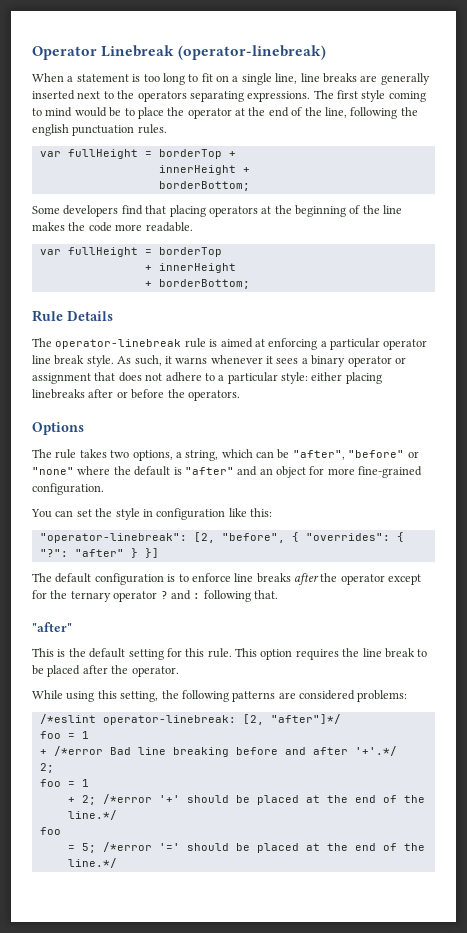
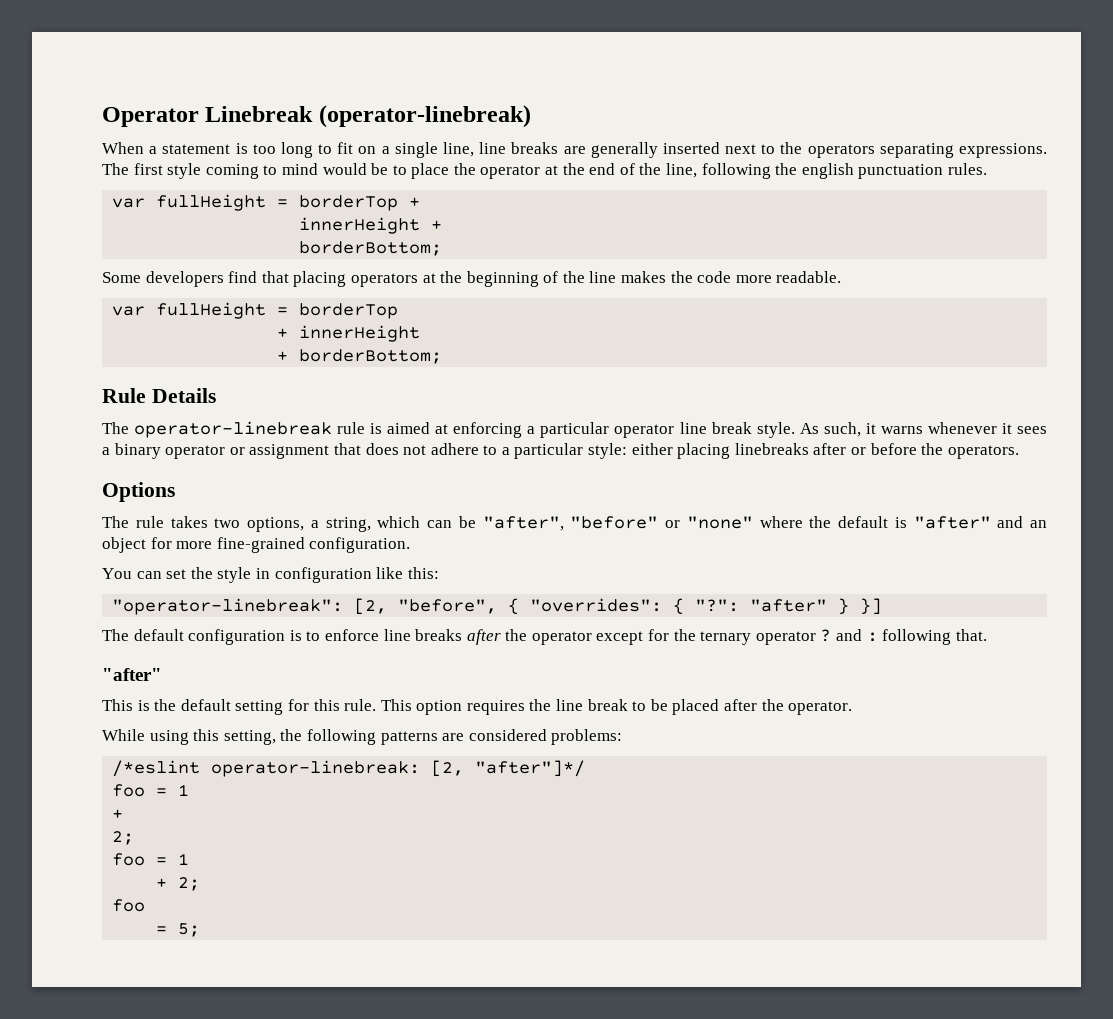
  /*eslint operator-linebreak: [2, "after"]*/
  foo = 1
- + /*error Bad line breaking before and after '+'.*/
+ +
- + 2; /*error '+' should be placed at the end of the line.*/
+ + 2;
  foo
- = 5; /*error '=' should be placed at the end of the line.*/
+ = 5;

